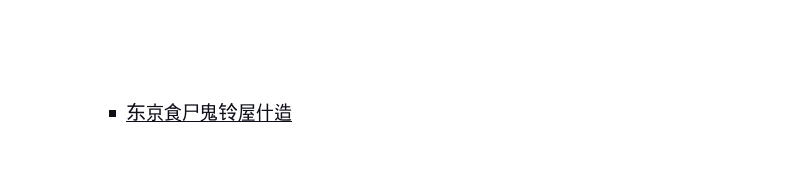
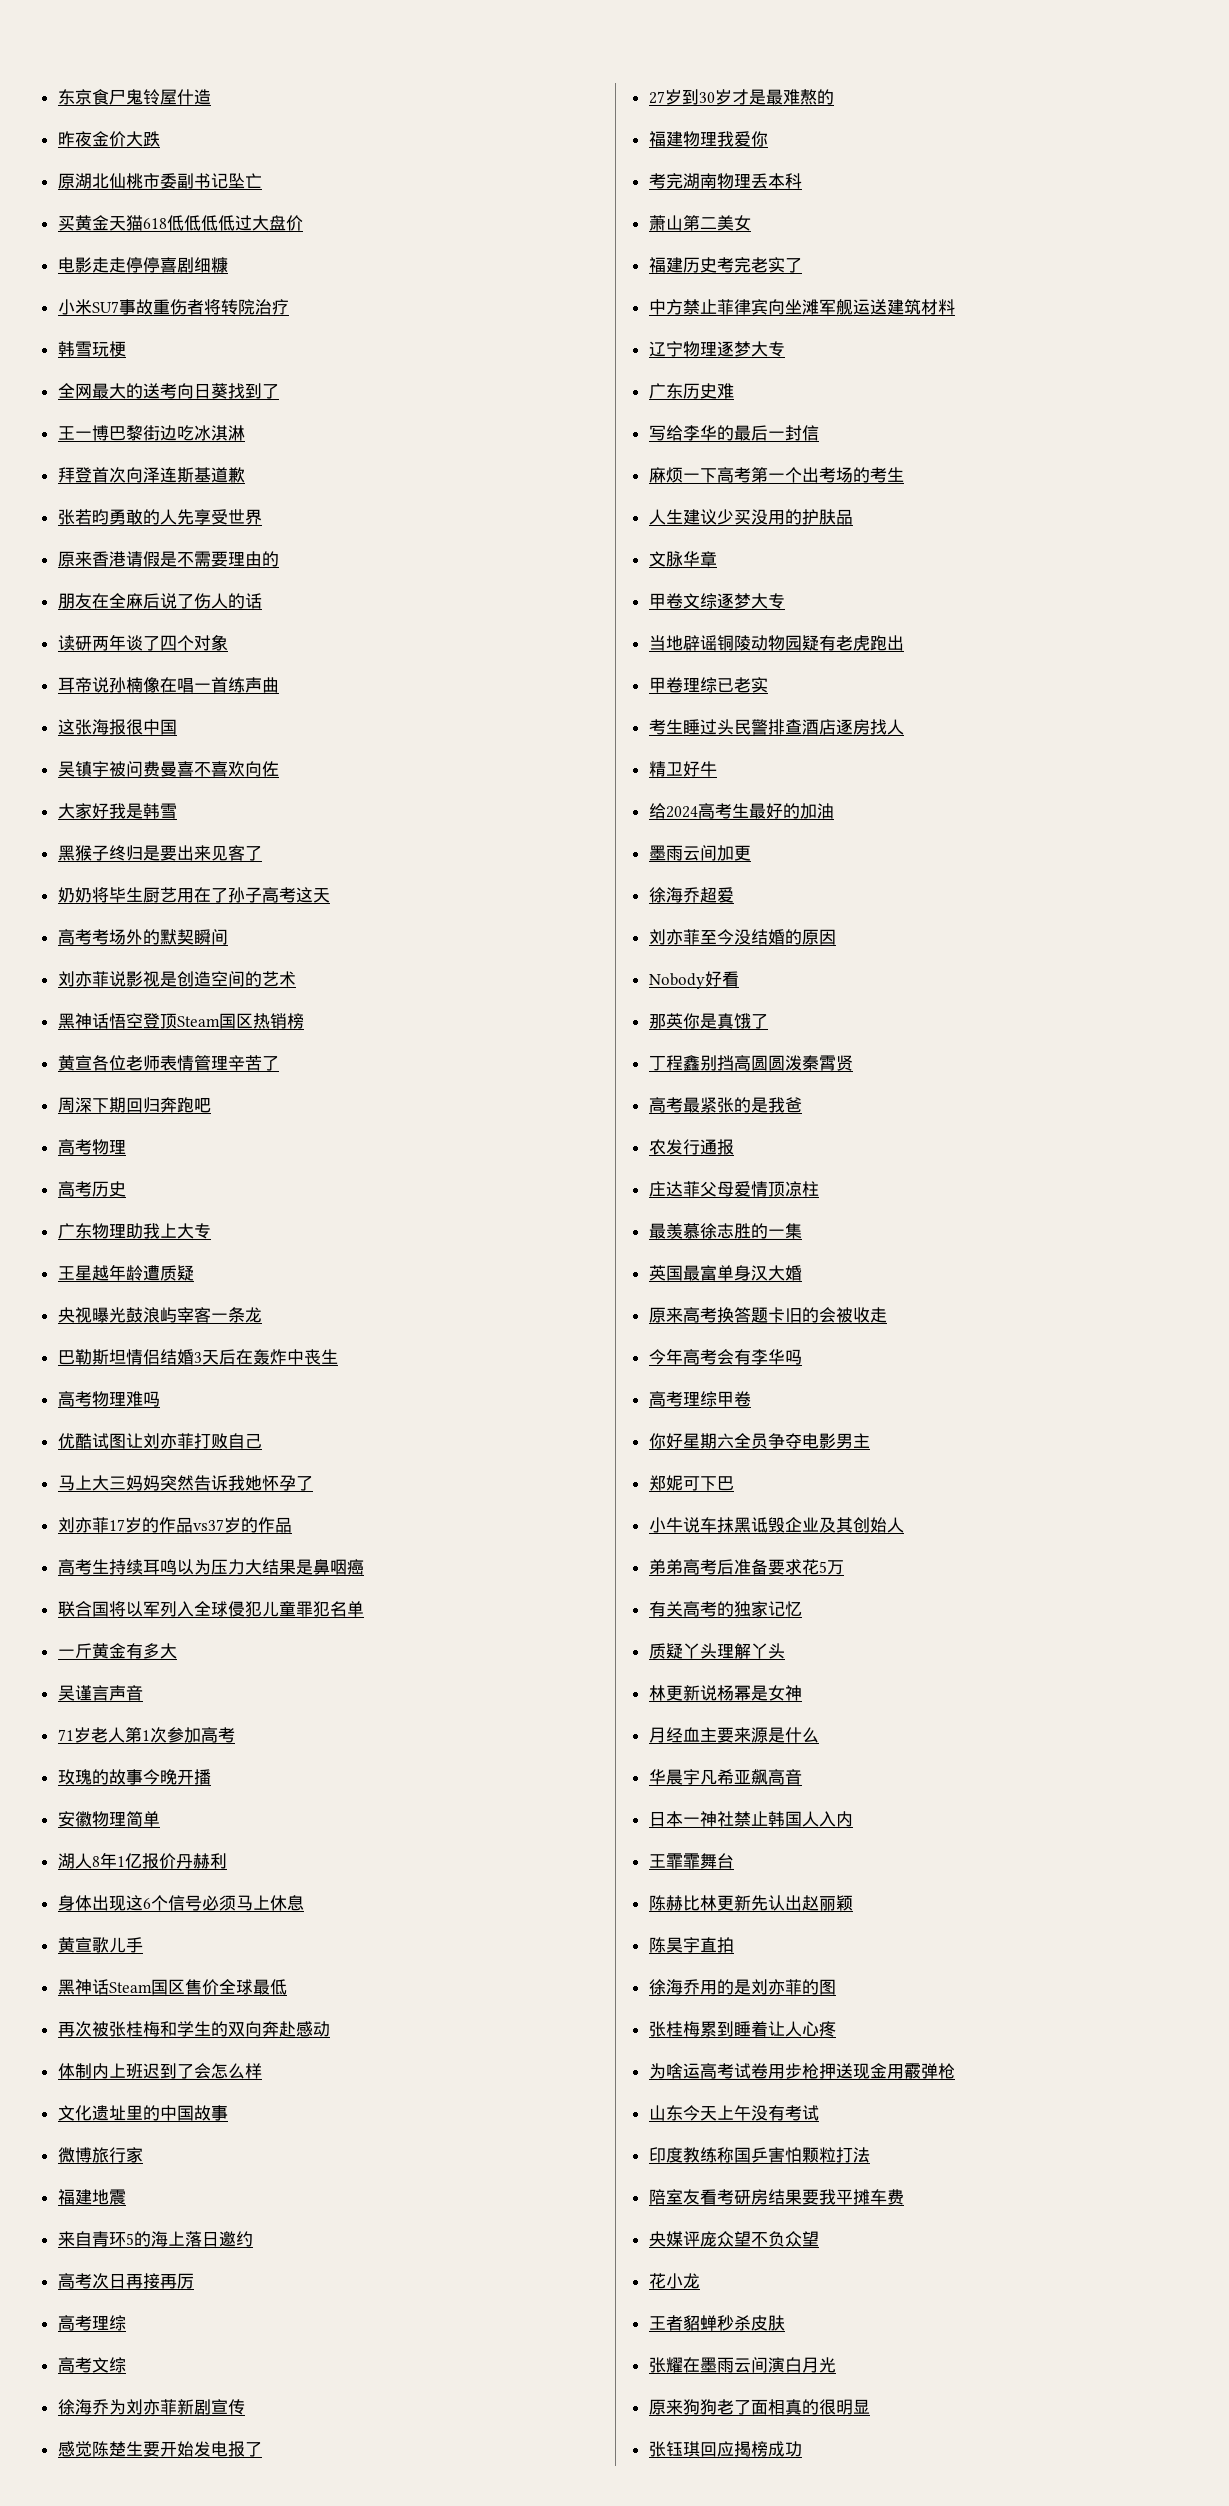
+ 昨夜金价大跌
+ 原湖北仙桃市委副书记坠亡
+ 买黄金天猫618低低低低过大盘价
+ 电影走走停停喜剧细糠
+ 小米SU7事故重伤者将转院治疗
+ 韩雪玩梗
+ 全网最大的送考向日葵找到了
+ 王一博巴黎街边吃冰淇淋
+ 拜登首次向泽连斯基道歉
+ 张若昀勇敢的人先享受世界
+ 原来香港请假是不需要理由的
+ 朋友在全麻后说了伤人的话
+ 读研两年谈了四个对象
+ 耳帝说孙楠像在唱一首练声曲
+ 这张海报很中国
+ 吴镇宇被问费曼喜不喜欢向佐
+ 大家好我是韩雪
+ 黑猴子终归是要出来见客了
+ 奶奶将毕生厨艺用在了孙子高考这天
+ 高考考场外的默契瞬间
+ 刘亦菲说影视是创造空间的艺术
+ 黑神话悟空登顶Steam国区热销榜
+ 黄宣各位老师表情管理辛苦了
+ 周深下期回归奔跑吧
+ 高考物理
+ 高考历史
+ 广东物理助我上大专
+ 王星越年龄遭质疑
+ 央视曝光鼓浪屿宰客一条龙
+ 巴勒斯坦情侣结婚3天后在轰炸中丧生
+ 高考物理难吗
+ 优酷试图让刘亦菲打败自己
+ 马上大三妈妈突然告诉我她怀孕了
+ 刘亦菲17岁的作品vs37岁的作品
+ 高考生持续耳鸣以为压力大结果是鼻咽癌
+ 联合国将以军列入全球侵犯儿童罪犯名单
+ 一斤黄金有多大
+ 吴谨言声音
+ 71岁老人第1次参加高考
+ 玫瑰的故事今晚开播
+ 安徽物理简单
+ 湖人8年1亿报价丹赫利
+ 身体出现这6个信号必须马上休息
+ 黄宣歌儿手
+ 黑神话Steam国区售价全球最低
+ 再次被张桂梅和学生的双向奔赴感动
+ 体制内上班迟到了会怎么样
+ 文化遗址里的中国故事
+ 微博旅行家
+ 福建地震
+ 来自青环5的海上落日邀约
+ 高考次日再接再厉
+ 高考理综
+ 高考文综
+ 徐海乔为刘亦菲新剧宣传
+ 感觉陈楚生要开始发电报了
+ 27岁到30岁才是最难熬的
+ 福建物理我爱你
+ 考完湖南物理丢本科
+ 萧山第二美女
+ 福建历史考完老实了
+ 中方禁止菲律宾向坐滩军舰运送建筑材料
+ 辽宁物理逐梦大专
+ 广东历史难
+ 写给李华的最后一封信
+ 麻烦一下高考第一个出考场的考生
+ 人生建议少买没用的护肤品
+ 文脉华章
+ 甲卷文综逐梦大专
+ 当地辟谣铜陵动物园疑有老虎跑出
+ 甲卷理综已老实
+ 考生睡过头民警排查酒店逐房找人
+ 精卫好牛
+ 给2024高考生最好的加油
+ 墨雨云间加更
+ 徐海乔超爱
+ 刘亦菲至今没结婚的原因
+ Nobody好看
+ 那英你是真饿了
+ 丁程鑫别挡高圆圆泼秦霄贤
+ 高考最紧张的是我爸
+ 农发行通报
+ 庄达菲父母爱情顶凉柱
+ 最羡慕徐志胜的一集
+ 英国最富单身汉大婚
+ 原来高考换答题卡旧的会被收走
+ 今年高考会有李华吗
+ 高考理综甲卷
+ 你好星期六全员争夺电影男主
+ 郑妮可下巴
+ 小牛说车抹黑诋毁企业及其创始人
+ 弟弟高考后准备要求花5万
+ 有关高考的独家记忆
+ 质疑丫头理解丫头
+ 林更新说杨幂是女神
+ 月经血主要来源是什么
+ 华晨宇凡希亚飙高音
+ 日本一神社禁止韩国人入内
+ 王霏霏舞台
+ 陈赫比林更新先认出赵丽颖
+ 陈昊宇直拍
+ 徐海乔用的是刘亦菲的图
+ 张桂梅累到睡着让人心疼
+ 为啥运高考试卷用步枪押送现金用霰弹枪
+ 山东今天上午没有考试
+ 印度教练称国乒害怕颗粒打法
+ 陪室友看考研房结果要我平摊车费
+ 央媒评庞众望不负众望
+ 花小龙
+ 王者貂蝉秒杀皮肤
+ 张耀在墨雨云间演白月光
+ 原来狗狗老了面相真的很明显
+ 张钰琪回应揭榜成功

